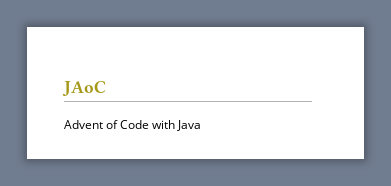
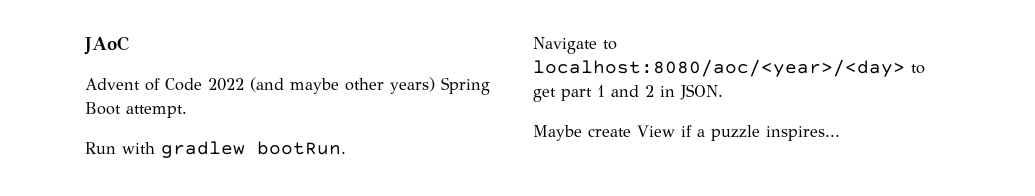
- Advent of Code with Java
+ Advent of Code 2022 (and maybe other years) Spring Boot attempt.
+ Run with gradlew bootRun.
+ Navigate to localhost:8080/aoc/<year>/<day> to get part 1 and 2 in JSON.
+ Maybe create View if a puzzle inspires...

